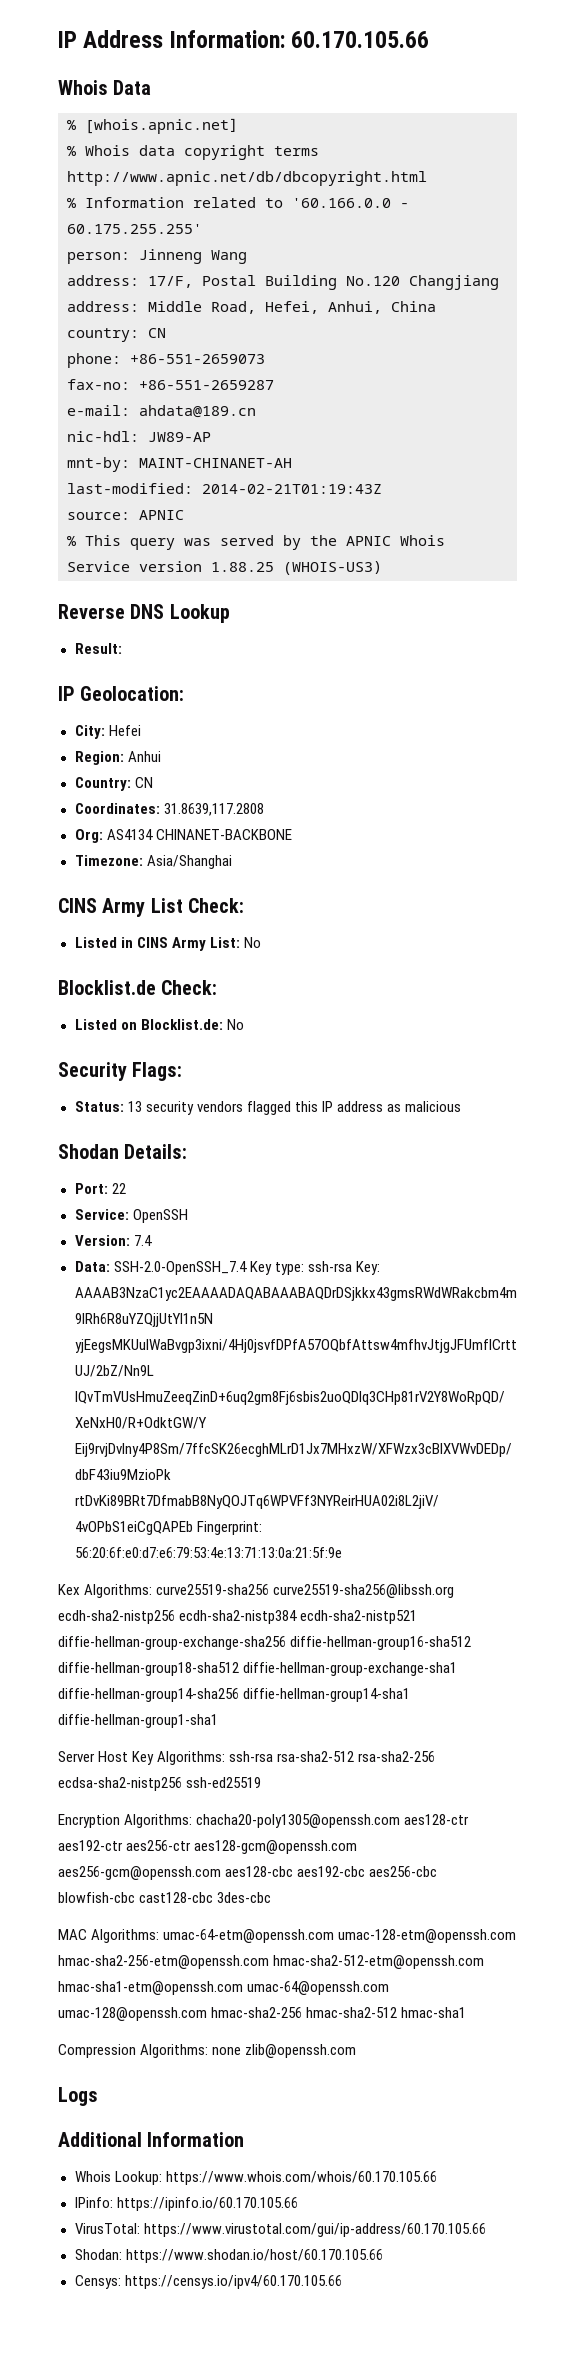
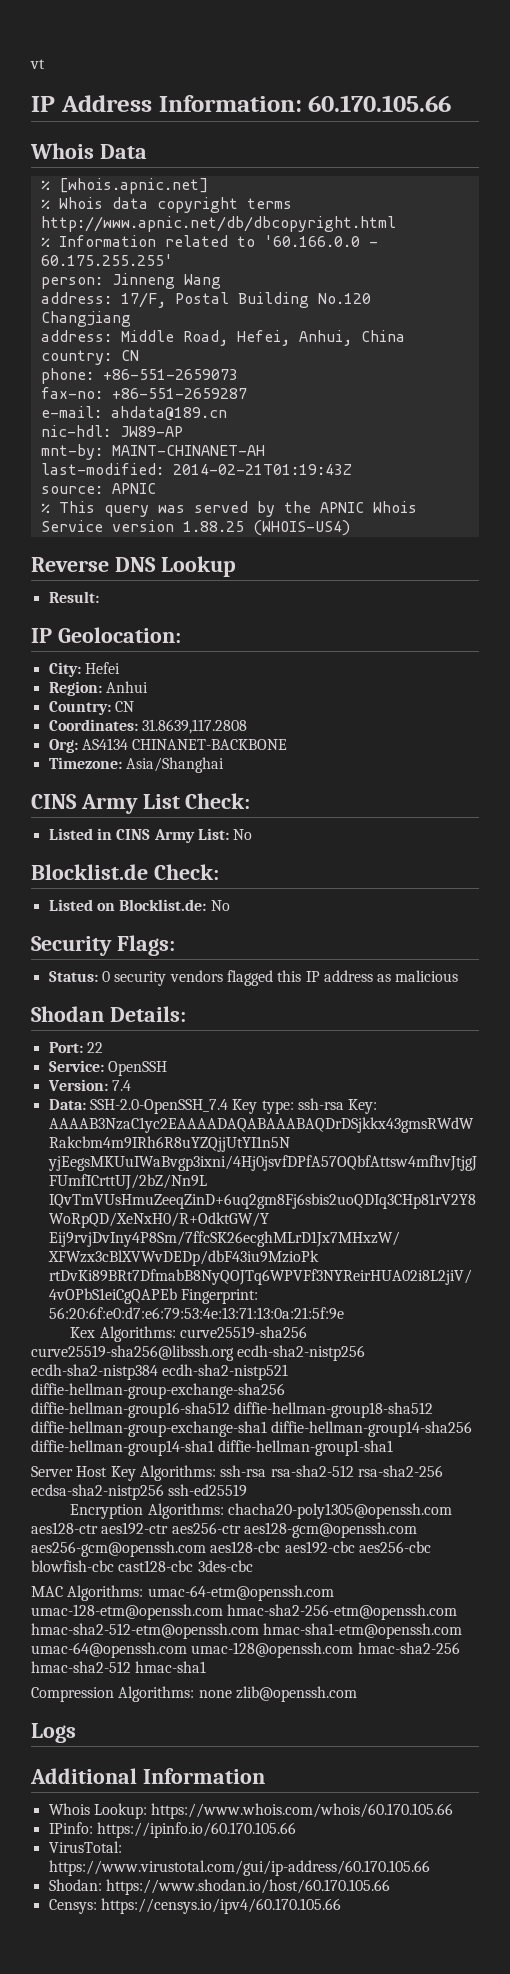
+ vt
- % This query was served by the APNIC Whois Service version 1.88.25 (WHOIS-US3)
+ % This query was served by the APNIC Whois Service version 1.88.25 (WHOIS-US4)
- Status: 13 security vendors flagged this IP address as malicious
+ Status: 0 security vendors flagged this IP address as malicious

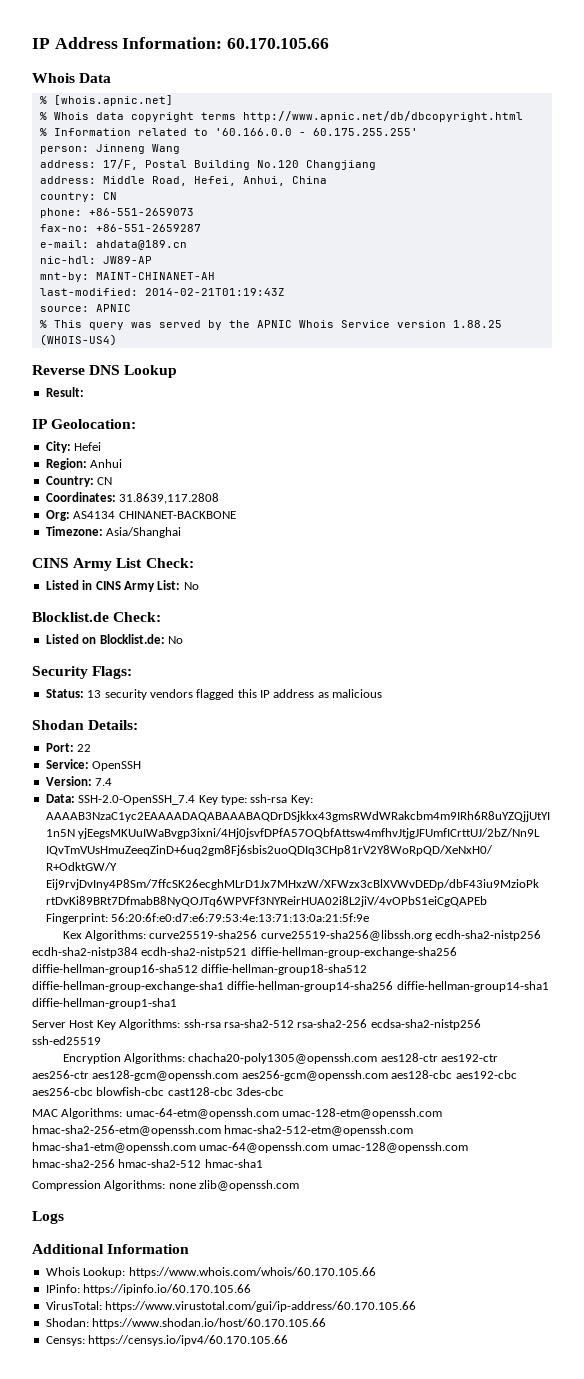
- vt
- Status: 0 security vendors flagged this IP address as malicious
+ Status: 13 security vendors flagged this IP address as malicious

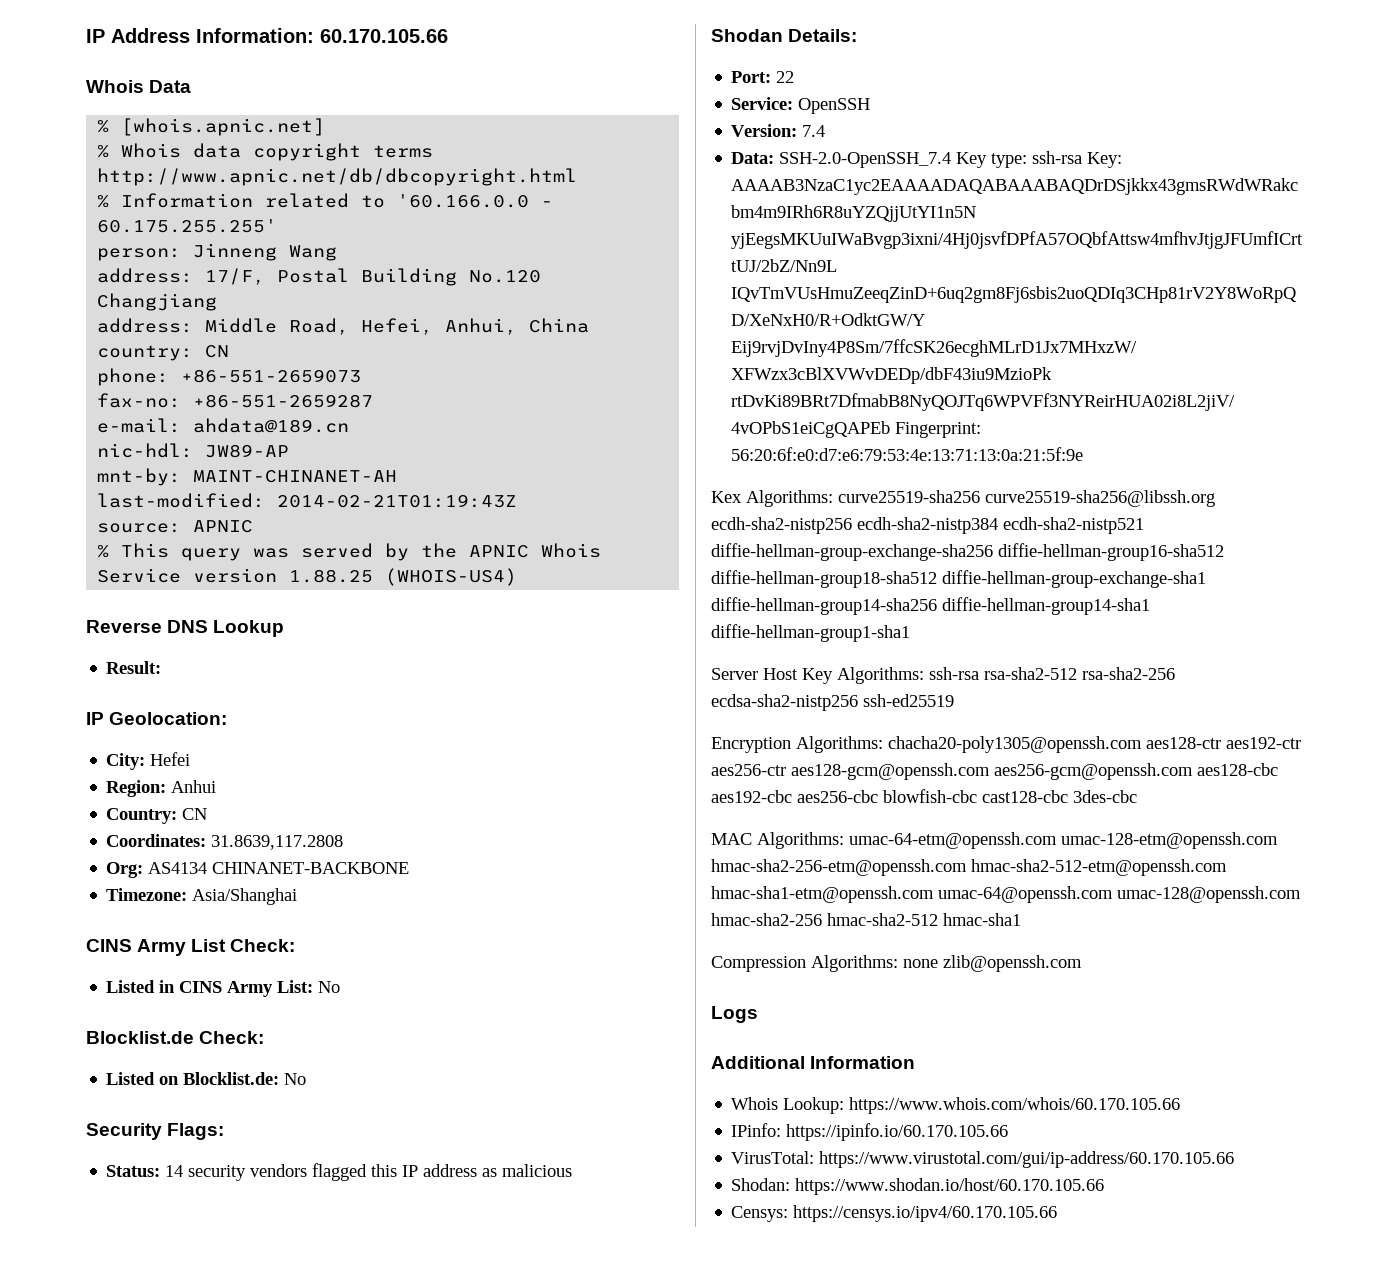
- Status: 13 security vendors flagged this IP address as malicious
+ Status: 14 security vendors flagged this IP address as malicious

